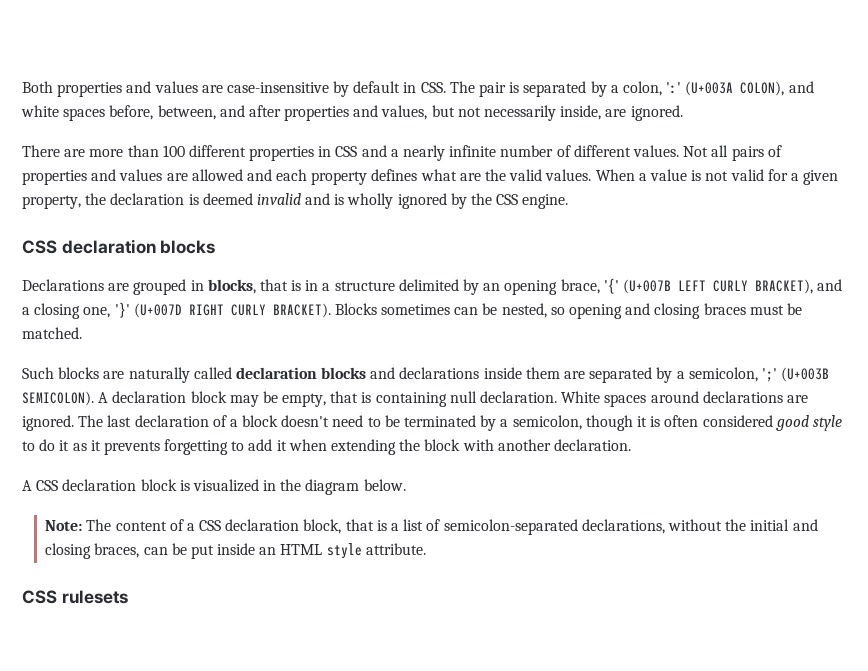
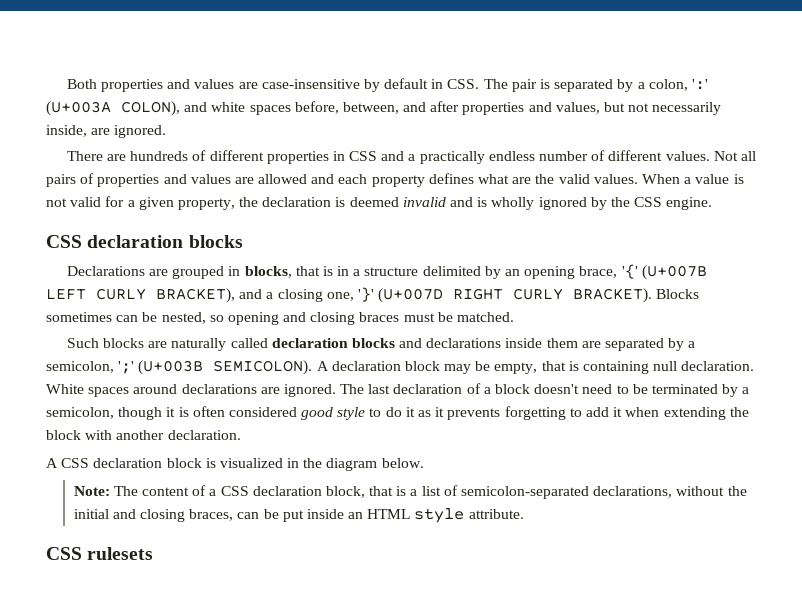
- There are more than 100 different properties in CSS and a nearly infinite number of different values.
+ There are hundreds of different properties in CSS and a practically endless number of different values.

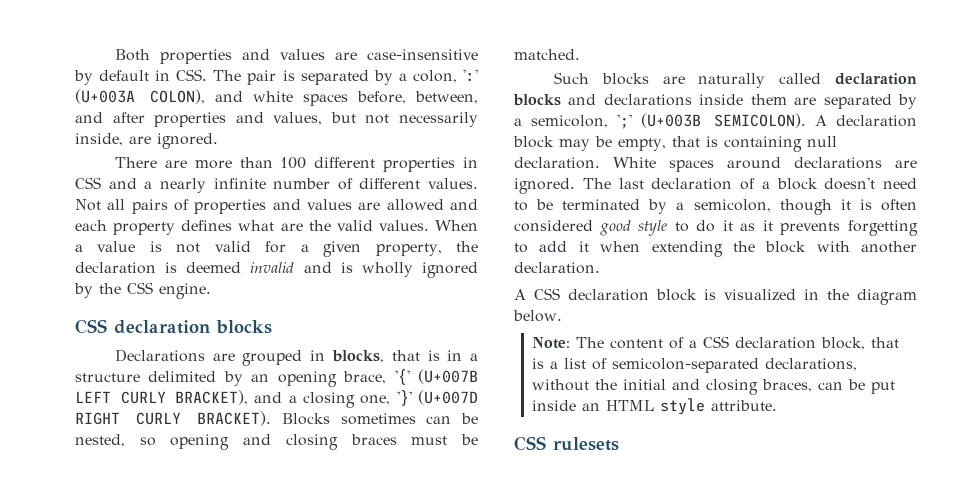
- There are hundreds of different properties in CSS and a practically endless number of different values.
+ There are more than 100 different properties in CSS and a nearly infinite number of different values.

